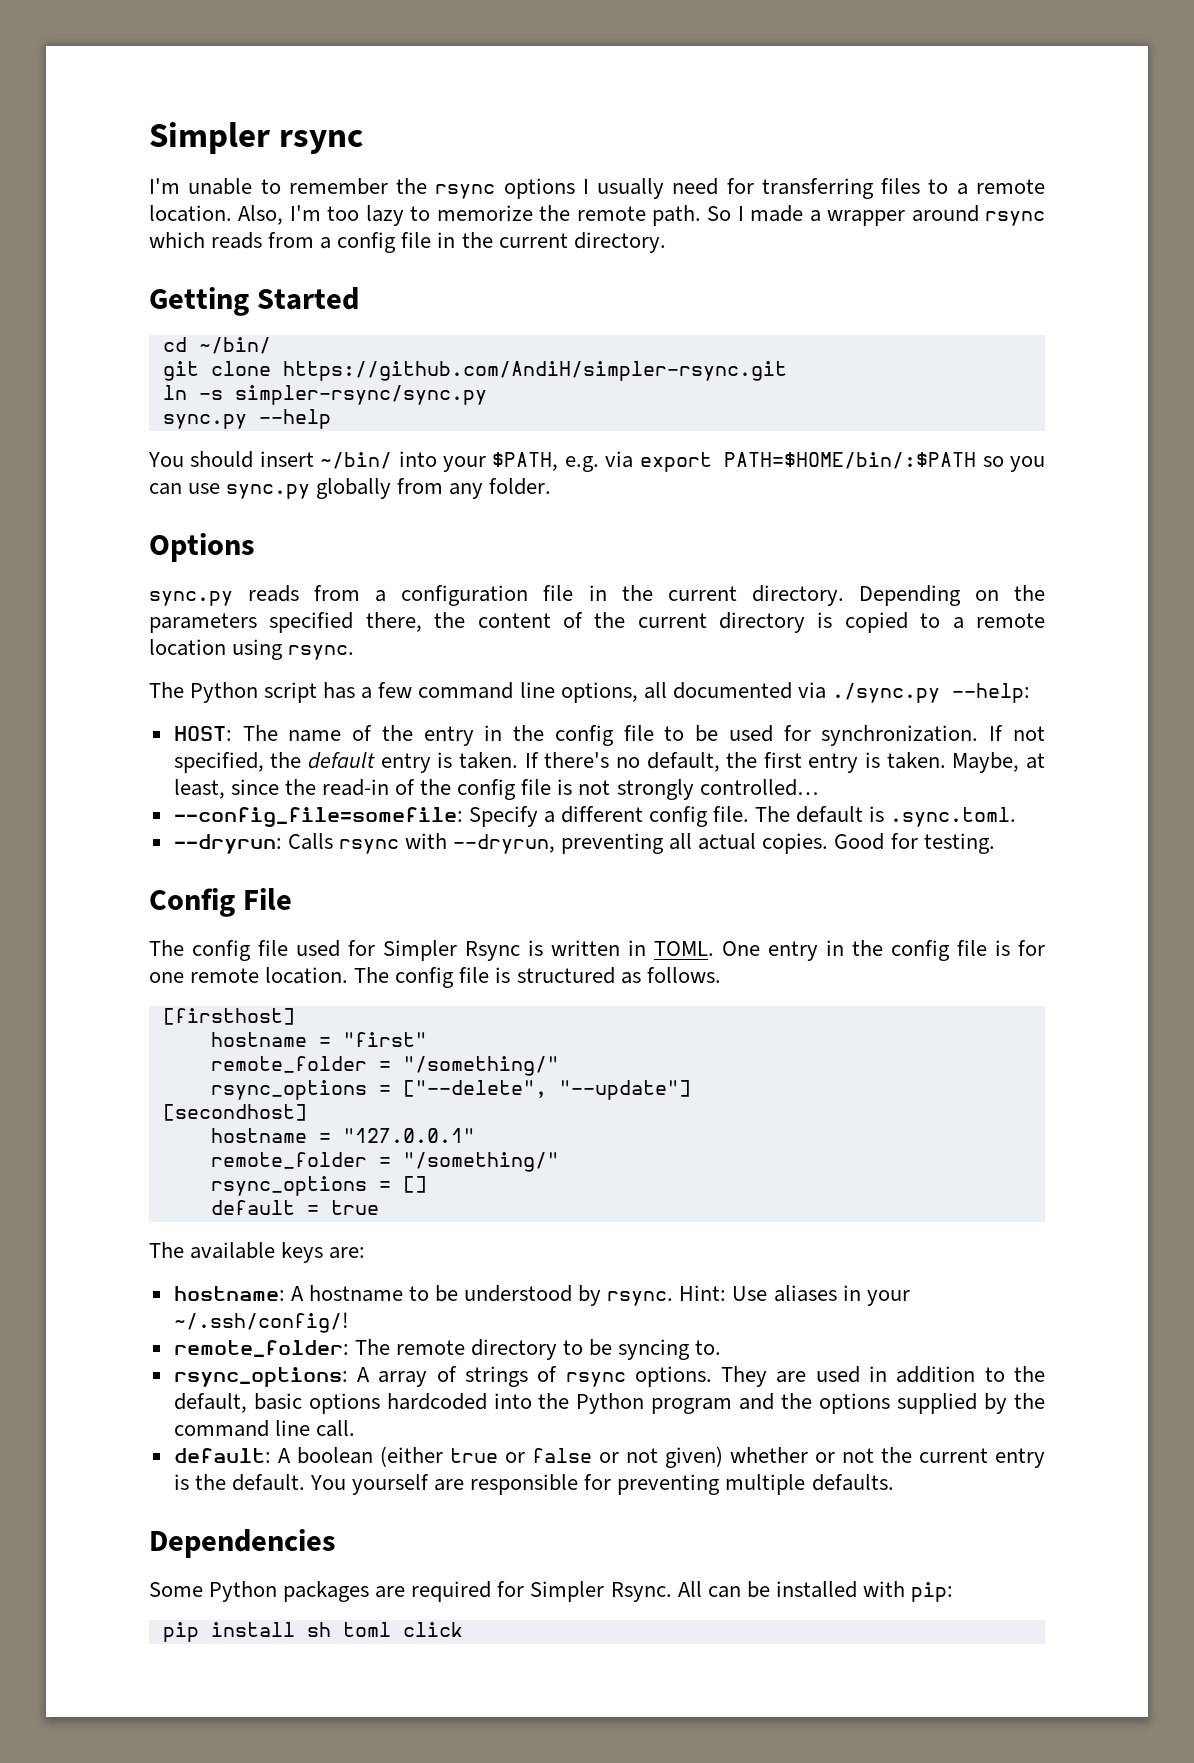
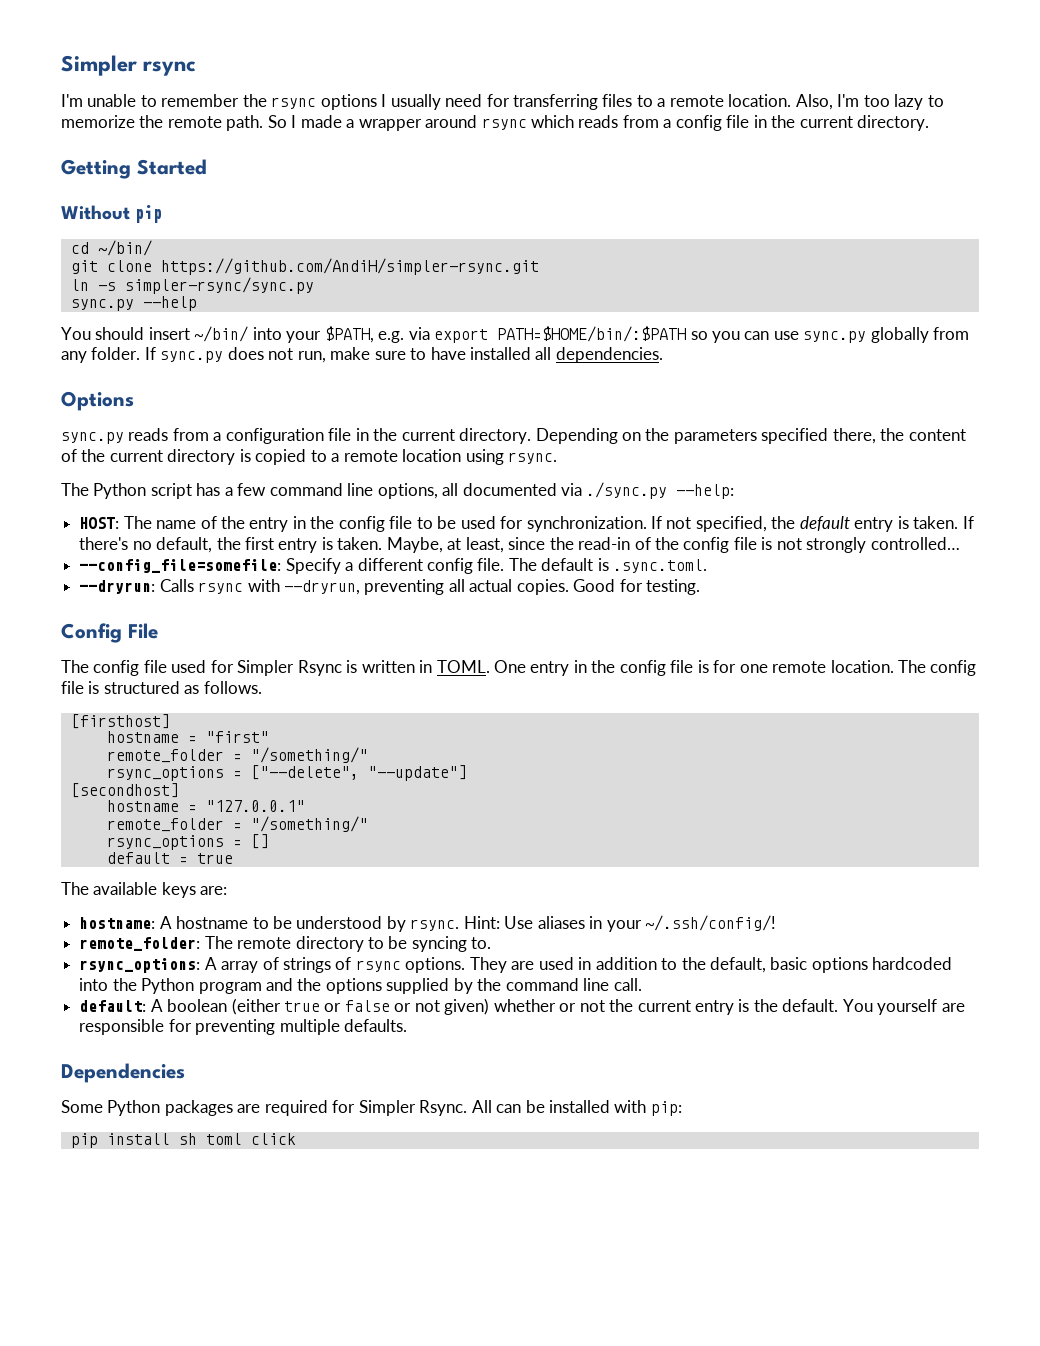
+ Without pip
+ If sync.py does not run, make sure to have installed all dependencies.

